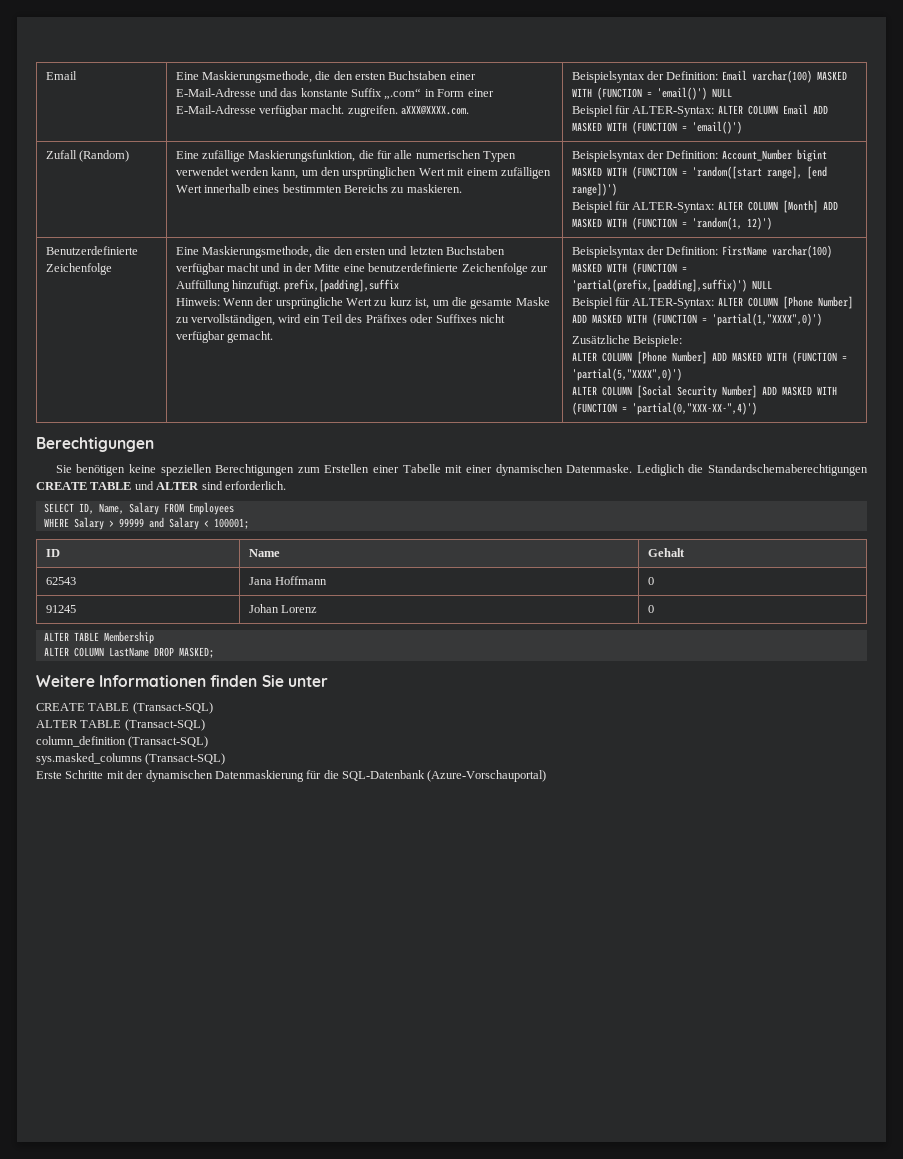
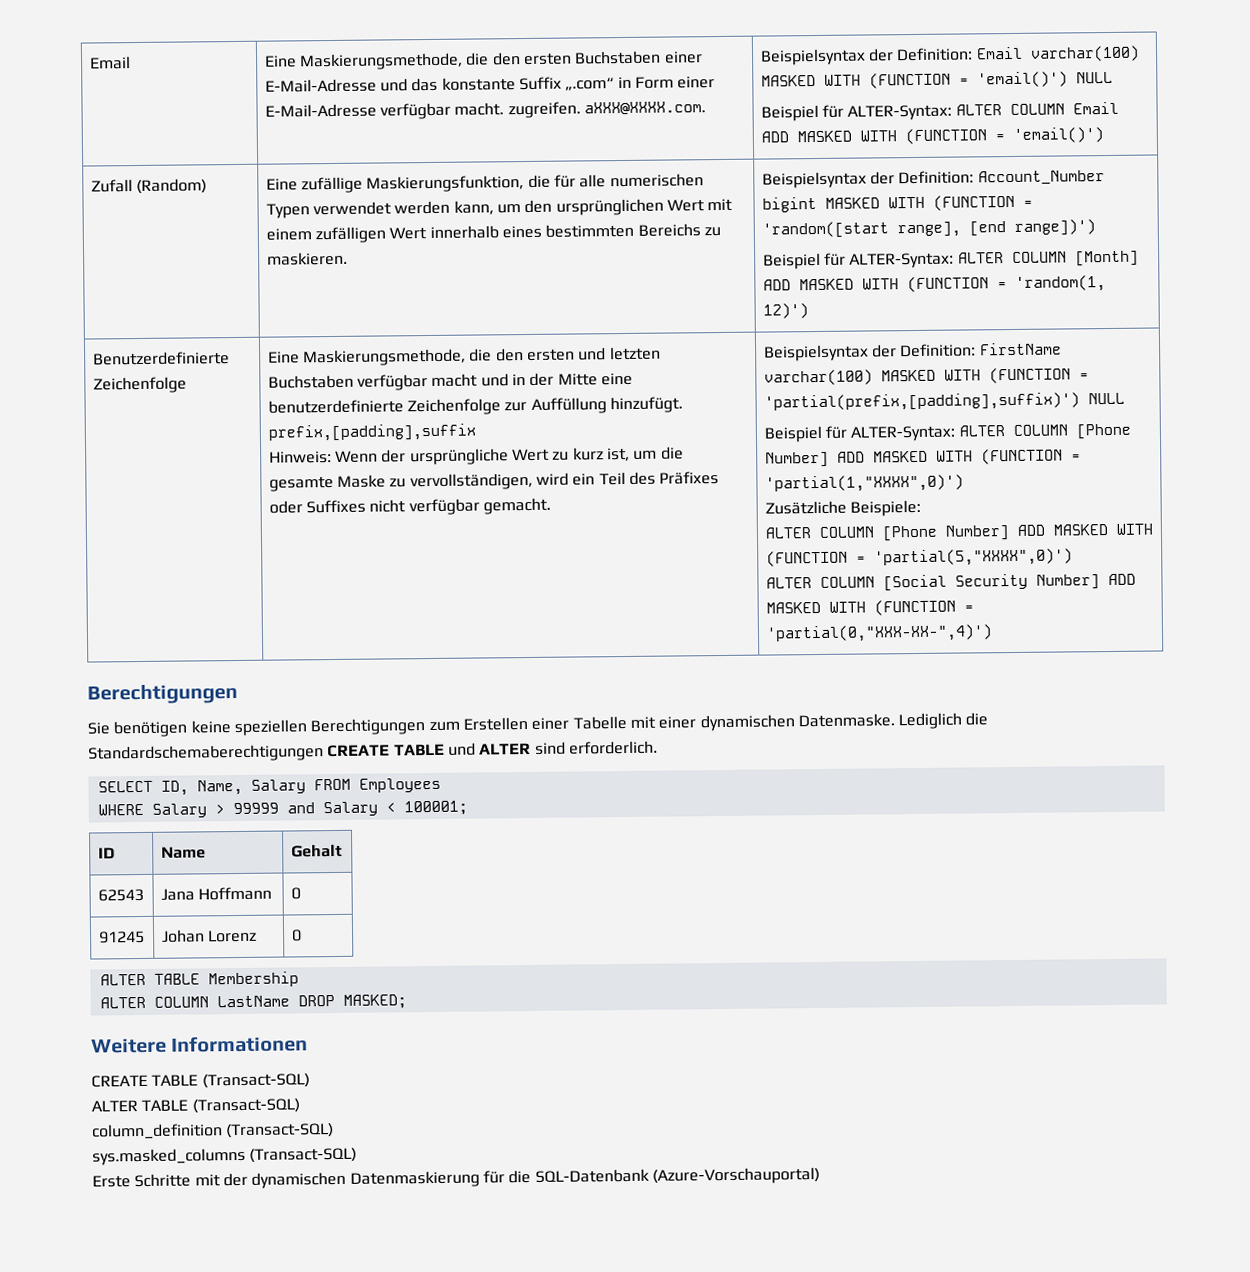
- Weitere Informationen finden Sie unter
+ Weitere Informationen

